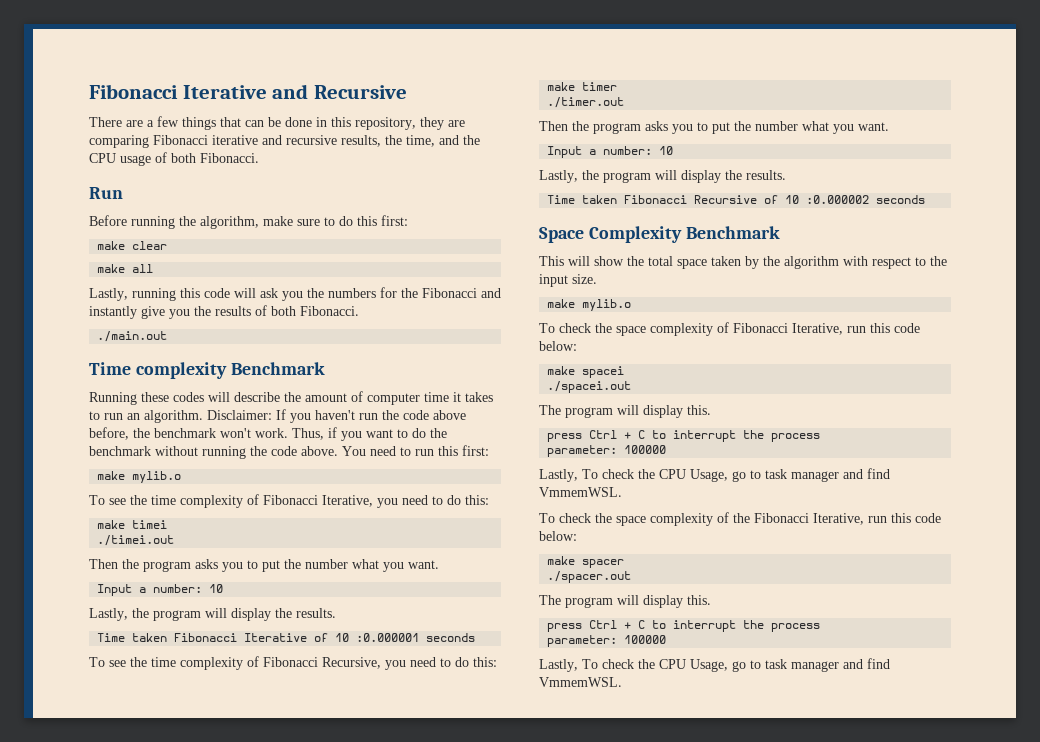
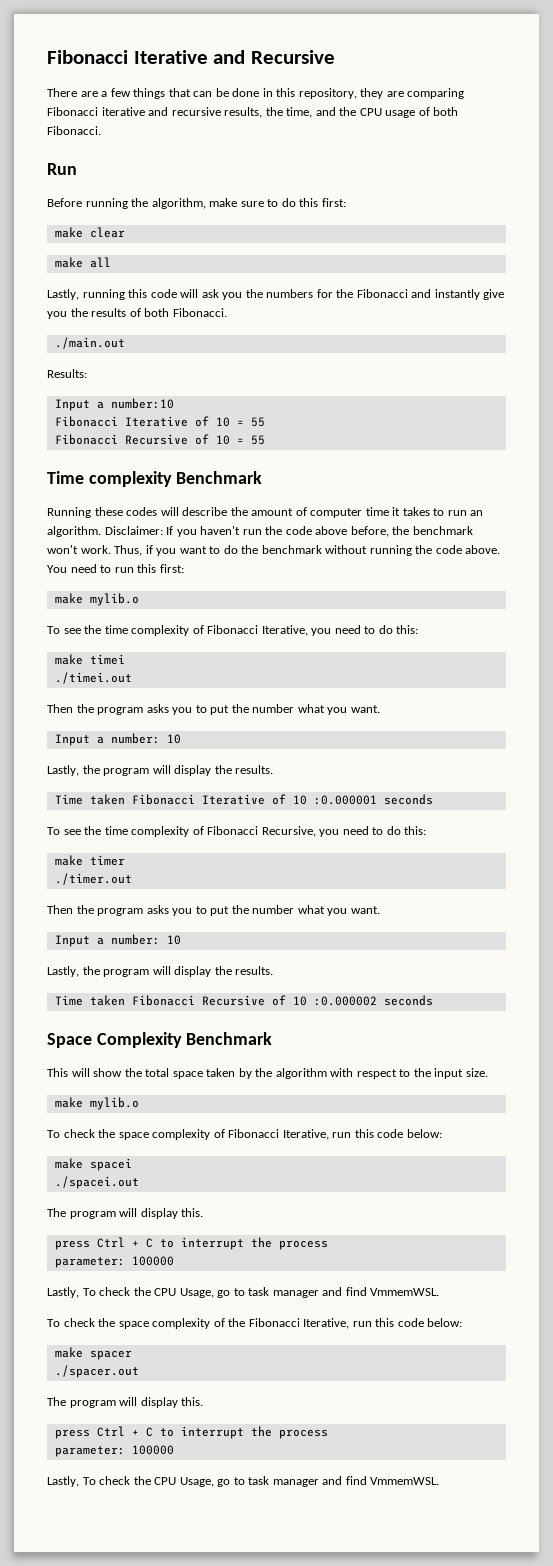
+ Results:
+ Input a number:10
+ Fibonacci Iterative of 10 = 55
+ Fibonacci Recursive of 10 = 55

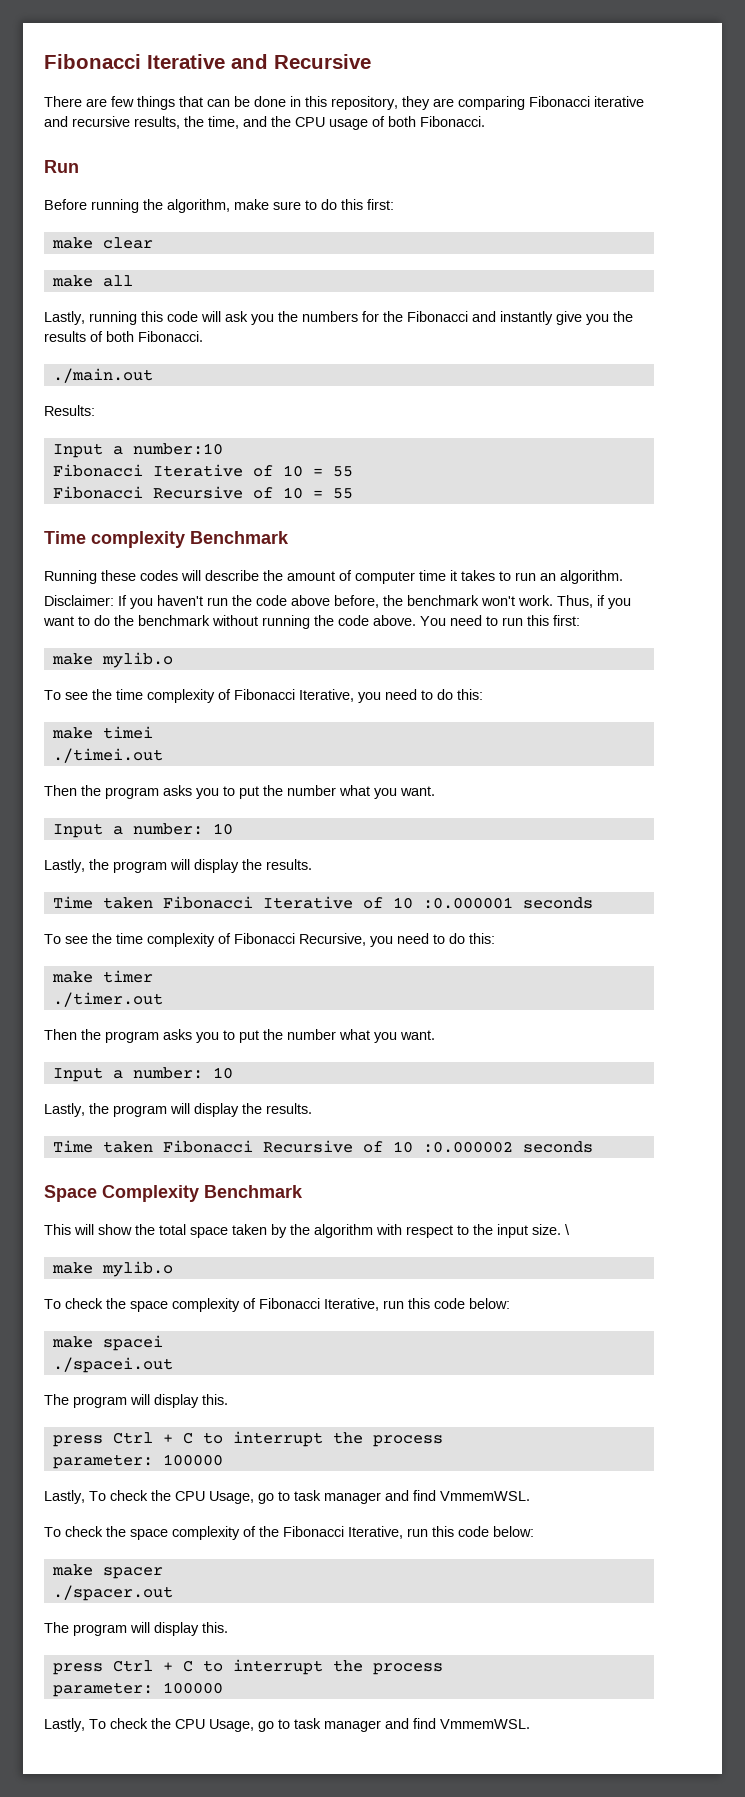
- There are a few things that can be done in this repository, they are comparing Fibonacci iterative and recursive results, the time, and the CPU usage of both Fibonacci.
+ There are few things that can be done in this repository, they are comparing Fibonacci iterative and recursive results, the time, and the CPU usage of both Fibonacci.
- Running these codes will describe the amount of computer time it takes to run an algorithm. Disclaimer: If you haven't run the code above before, the benchmark won't work.
+ Running these codes will describe the amount of computer time it takes to run an algorithm.
+ Disclaimer: If you haven't run the code above before, the benchmark won't work.
+ \

